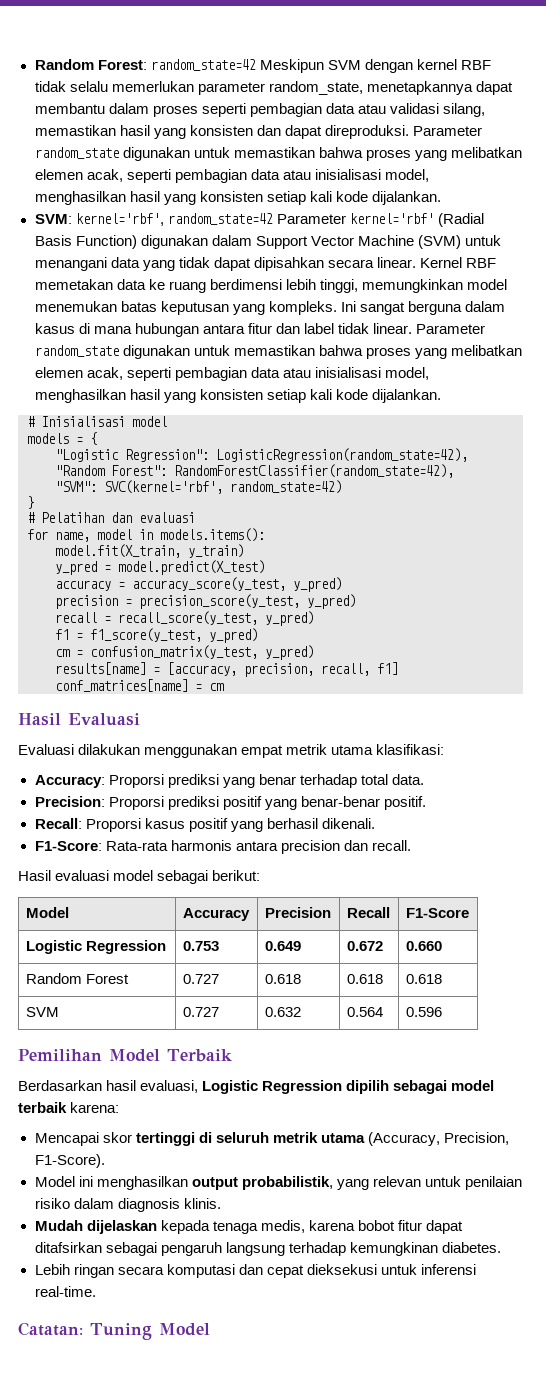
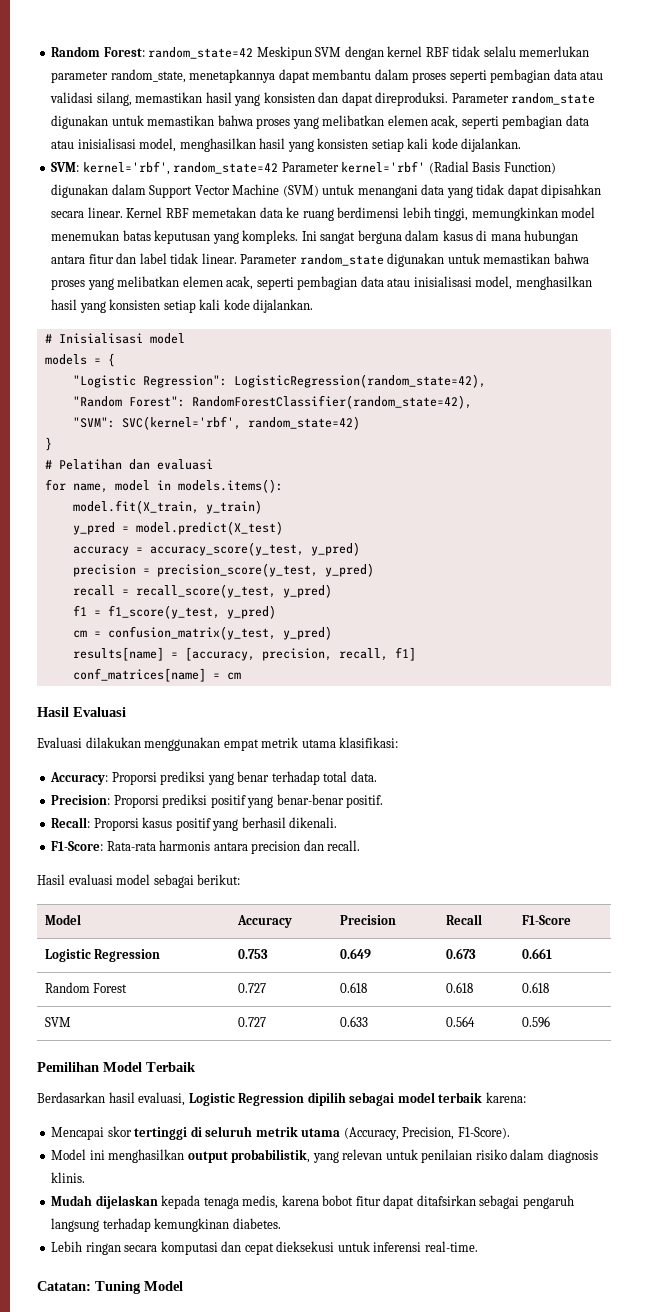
- Logistic Regression | 0.753 | 0.649 | 0.672 | 0.660
+ Logistic Regression | 0.753 | 0.649 | 0.673 | 0.661
- SVM | 0.727 | 0.632 | 0.564 | 0.596
+ SVM | 0.727 | 0.633 | 0.564 | 0.596

